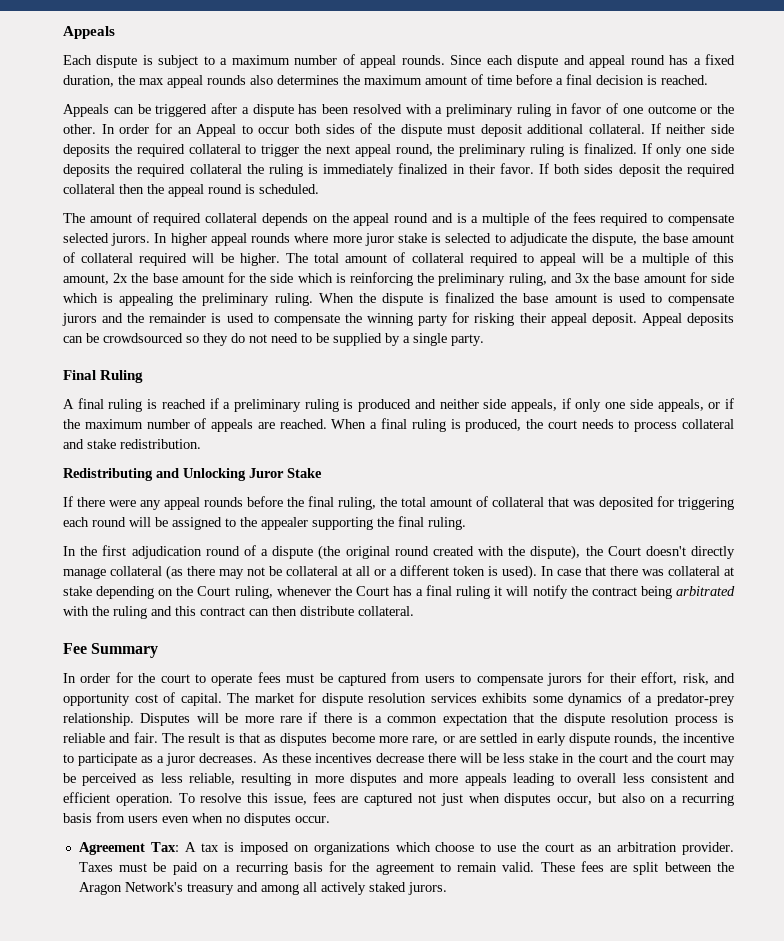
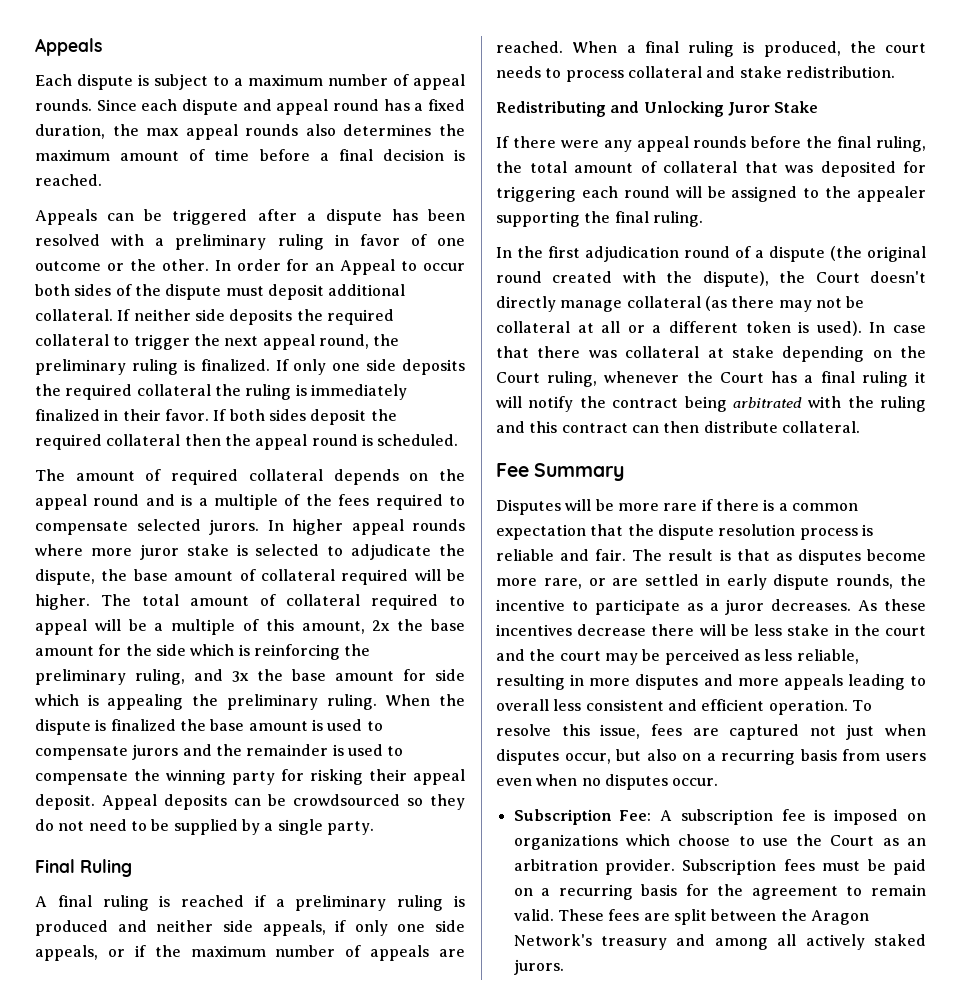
- In order for the court to operate fees must be captured from users to compensate jurors for their effort, risk, and opportunity cost of capital. The market for dispute resolution services exhibits some dynamics of a predator-prey relationship.
- Agreement Tax: A tax is imposed on organizations which choose to use the court as an arbitration provider.
+ Subscription Fee: A subscription fee is imposed on organizations which choose to use the Court as an arbitration provider.
- Taxes must be paid on a recurring basis for the agreement to remain valid.
+ Subscription fees must be paid on a recurring basis for the agreement to remain valid.

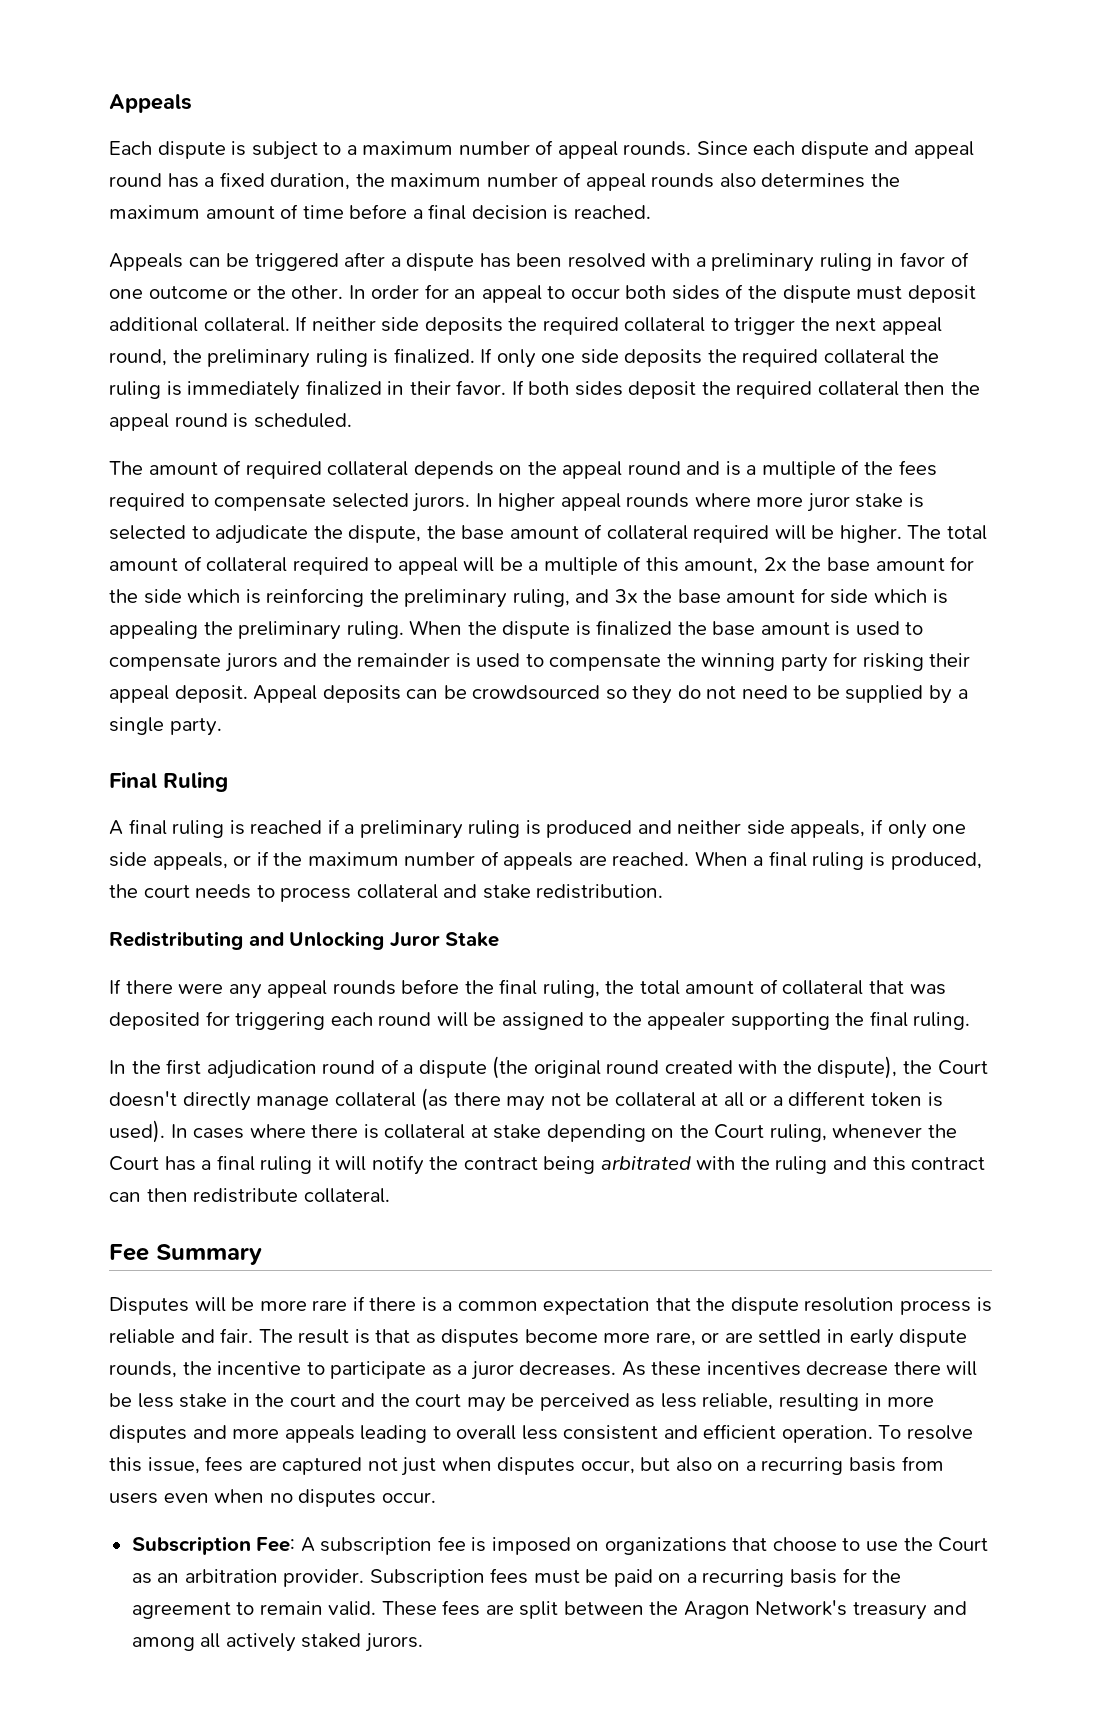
- Since each dispute and appeal round has a fixed duration, the max appeal rounds also determines the maximum amount of time before a final decision is reached.
+ Since each dispute and appeal round has a fixed duration, the maximum number of appeal rounds also determines the maximum amount of time before a final decision is reached.
- In order for an Appeal to occur both sides of the dispute must deposit additional collateral.
+ In order for an appeal to occur both sides of the dispute must deposit additional collateral.
- In case that there was collateral at stake depending on the Court ruling, whenever the Court has a final ruling it will notify the contract being arbitrated with the ruling and this contract can then distribute collateral.
+ In cases where there is collateral at stake depending on the Court ruling, whenever the Court has a final ruling it will notify the contract being arbitrated with the ruling and this contract can then redistribute collateral.
- Subscription Fee: A subscription fee is imposed on organizations which choose to use the Court as an arbitration provider.
+ Subscription Fee: A subscription fee is imposed on organizations that choose to use the Court as an arbitration provider.

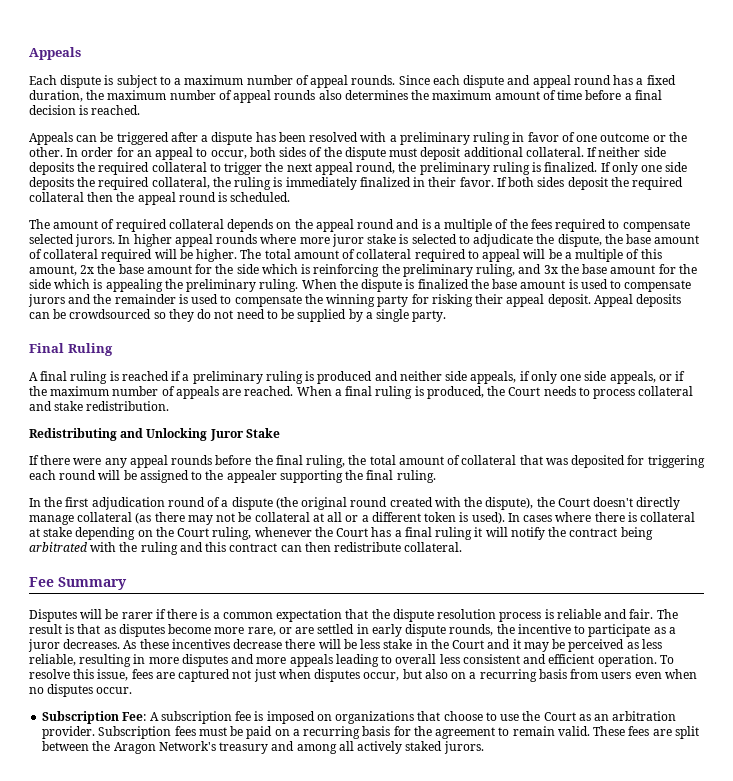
- In order for an appeal to occur both sides of the dispute must deposit additional collateral.
+ In order for an appeal to occur, both sides of the dispute must deposit additional collateral.
- If only one side deposits the required collateral the ruling is immediately finalized in their favor.
+ If only one side deposits the required collateral, the ruling is immediately finalized in their favor.
- The total amount of collateral required to appeal will be a multiple of this amount, 2x the base amount for the side which is reinforcing the preliminary ruling, and 3x the base amount for side which is appealing the preliminary ruling.
+ The total amount of collateral required to appeal will be a multiple of this amount, 2x the base amount for the side which is reinforcing the preliminary ruling, and 3x the base amount for the side which is appealing the preliminary ruling.
- When a final ruling is produced, the court needs to process collateral and stake redistribution.
+ When a final ruling is produced, the Court needs to process collateral and stake redistribution.
- Disputes will be more rare if there is a common expectation that the dispute resolution process is reliable and fair.
+ Disputes will be rarer if there is a common expectation that the dispute resolution process is reliable and fair.
- As these incentives decrease there will be less stake in the court and the court may be perceived as less reliable, resulting in more disputes and more appeals leading to overall less consistent and efficient operation.
+ As these incentives decrease there will be less stake in the Court and it may be perceived as less reliable, resulting in more disputes and more appeals leading to overall less consistent and efficient operation.

